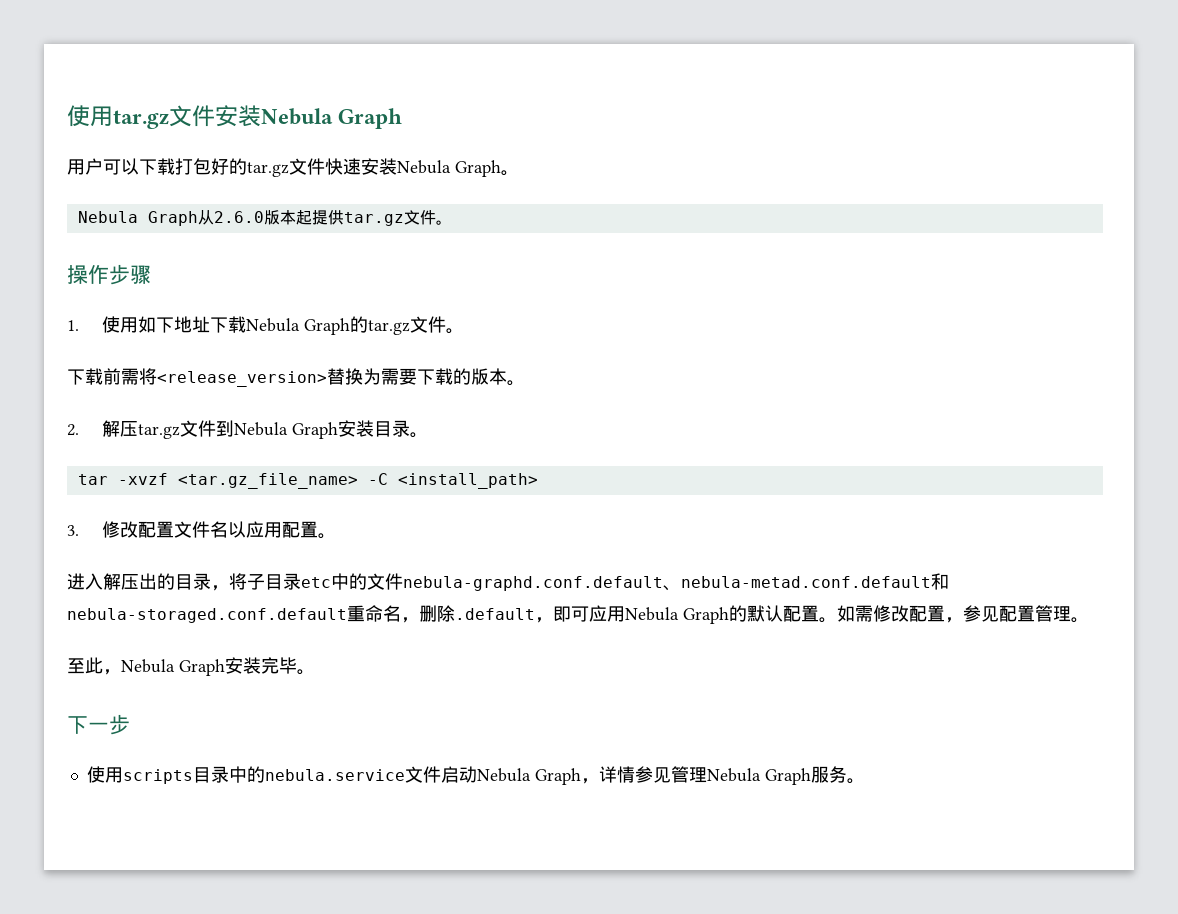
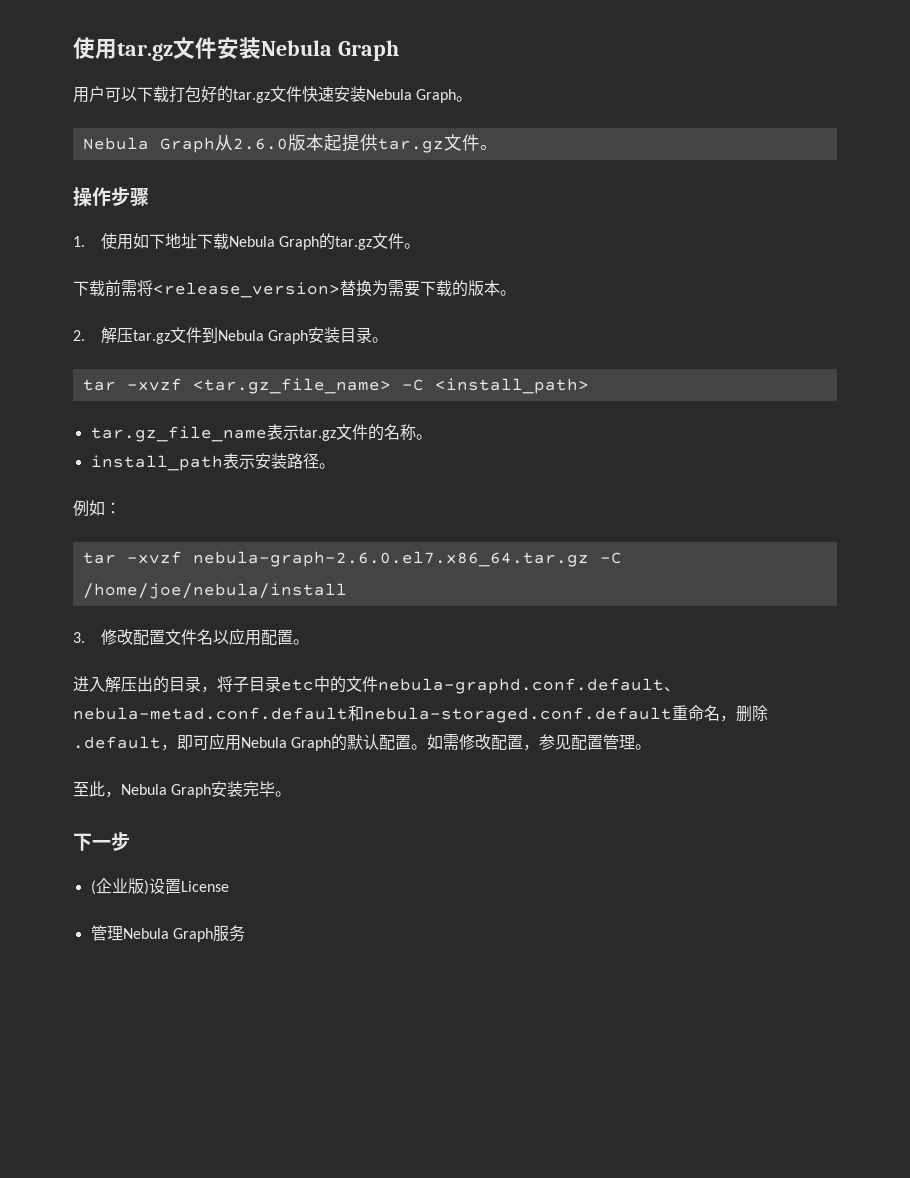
+ tar.gz_file_name表示tar.gz文件的名称。
+ install_path表示安装路径。
+ 例如：
+ tar -xvzf nebula-graph-2.6.0.el7.x86_64.tar.gz -C /home/joe/nebula/install
- 使用scripts目录中的nebula.service文件启动Nebula Graph，详情参见管理Nebula Graph服务。
+ (企业版)设置License
+ 管理Nebula Graph服务

